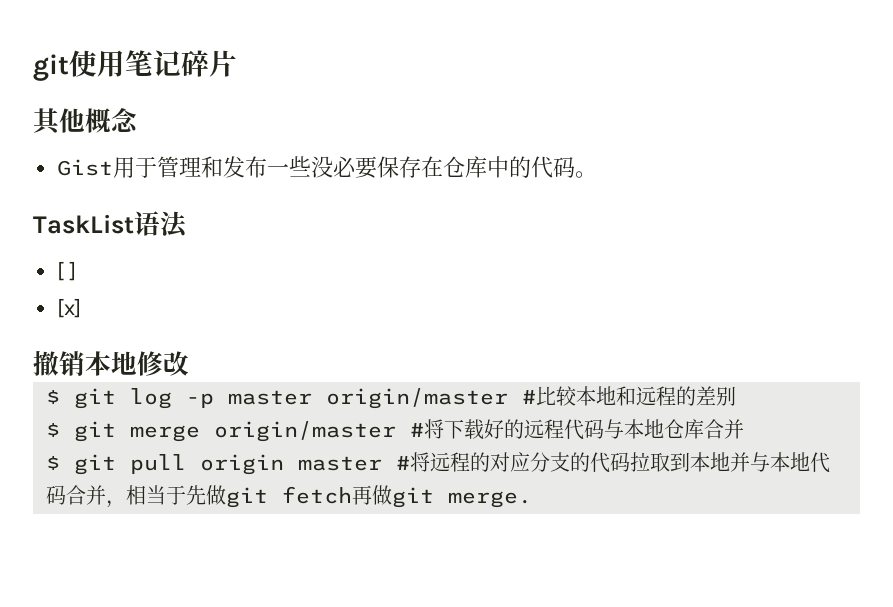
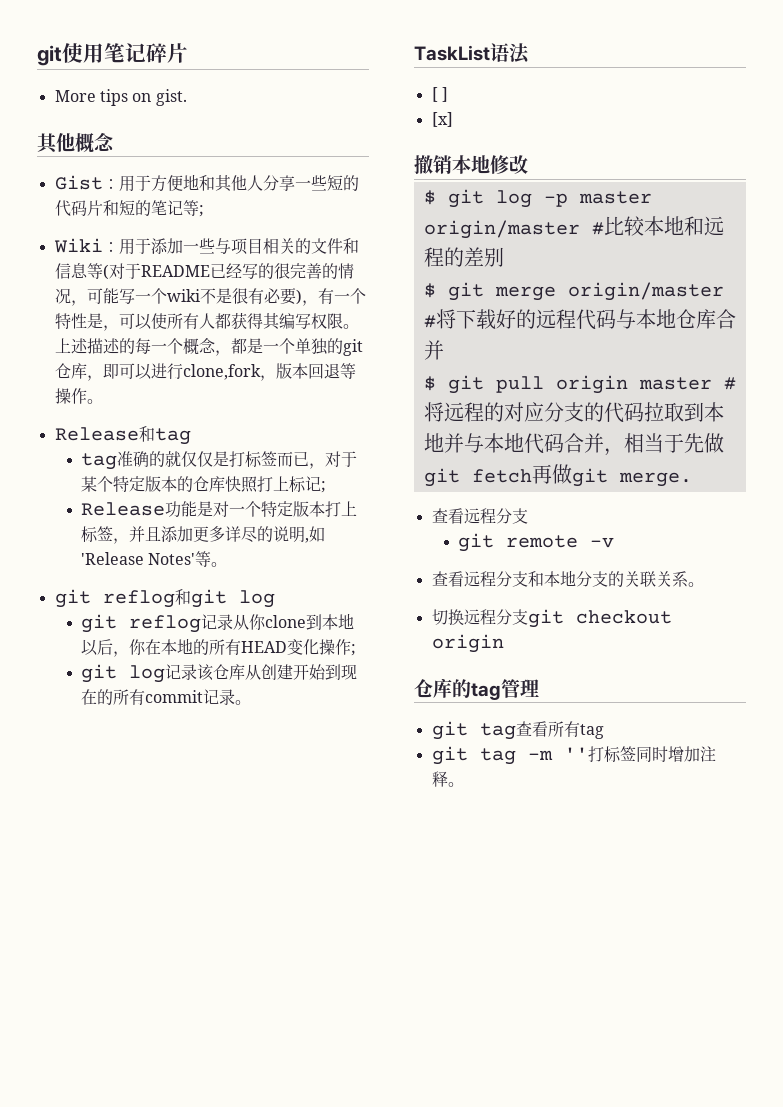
+ More tips on gist.
- Gist用于管理和发布一些没必要保存在仓库中的代码。
+ Gist：用于方便地和其他人分享一些短的代码片和短的笔记等;
+ Wiki：用于添加一些与项目相关的文件和信息等(对于README已经写的很完善的情况，可能写一个wiki不是很有必要)，有一个特性是，可以使所有人都获得其编写权限。上述描述的每一个概念，都是一个单独的git仓库，即可以进行clone,fork，版本回退等操作。
+ Release和tag
+ tag准确的就仅仅是打标签而已，对于某个特定版本的仓库快照打上标记;
+ Release功能是对一个特定版本打上标签，并且添加更多详尽的说明,如'Release Notes'等。
+ git reflog和git log
+ git reflog记录从你clone到本地以后，你在本地的所有HEAD变化操作;
+ git log记录该仓库从创建开始到现在的所有commit记录。
  $ git pull origin master #将远程的对应分支的代码拉取到本地并与本地代码合并，相当于先做git fetch再做git merge.
+ 查看远程分支
+ git remote -v
+ 查看远程分支和本地分支的关联关系。
+ 切换远程分支git checkout origin
+ 仓库的tag管理
+ git tag查看所有tag
+ git tag -m ''打标签同时增加注释。

